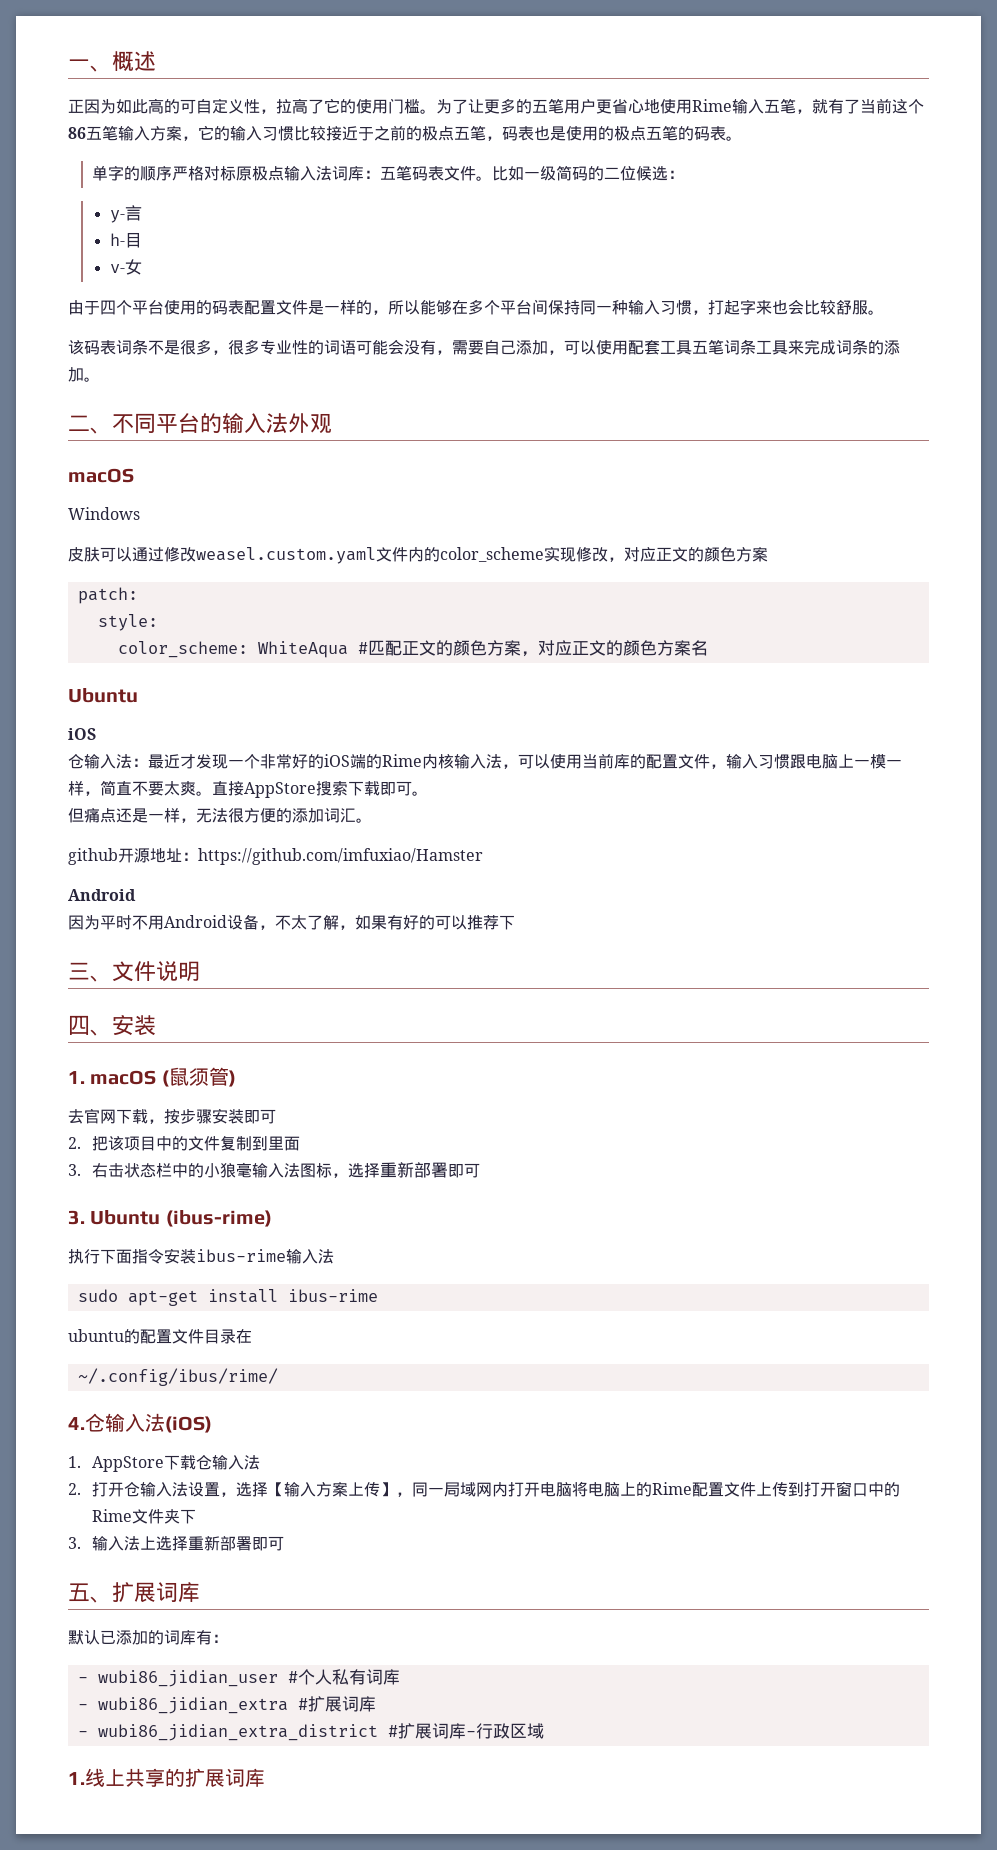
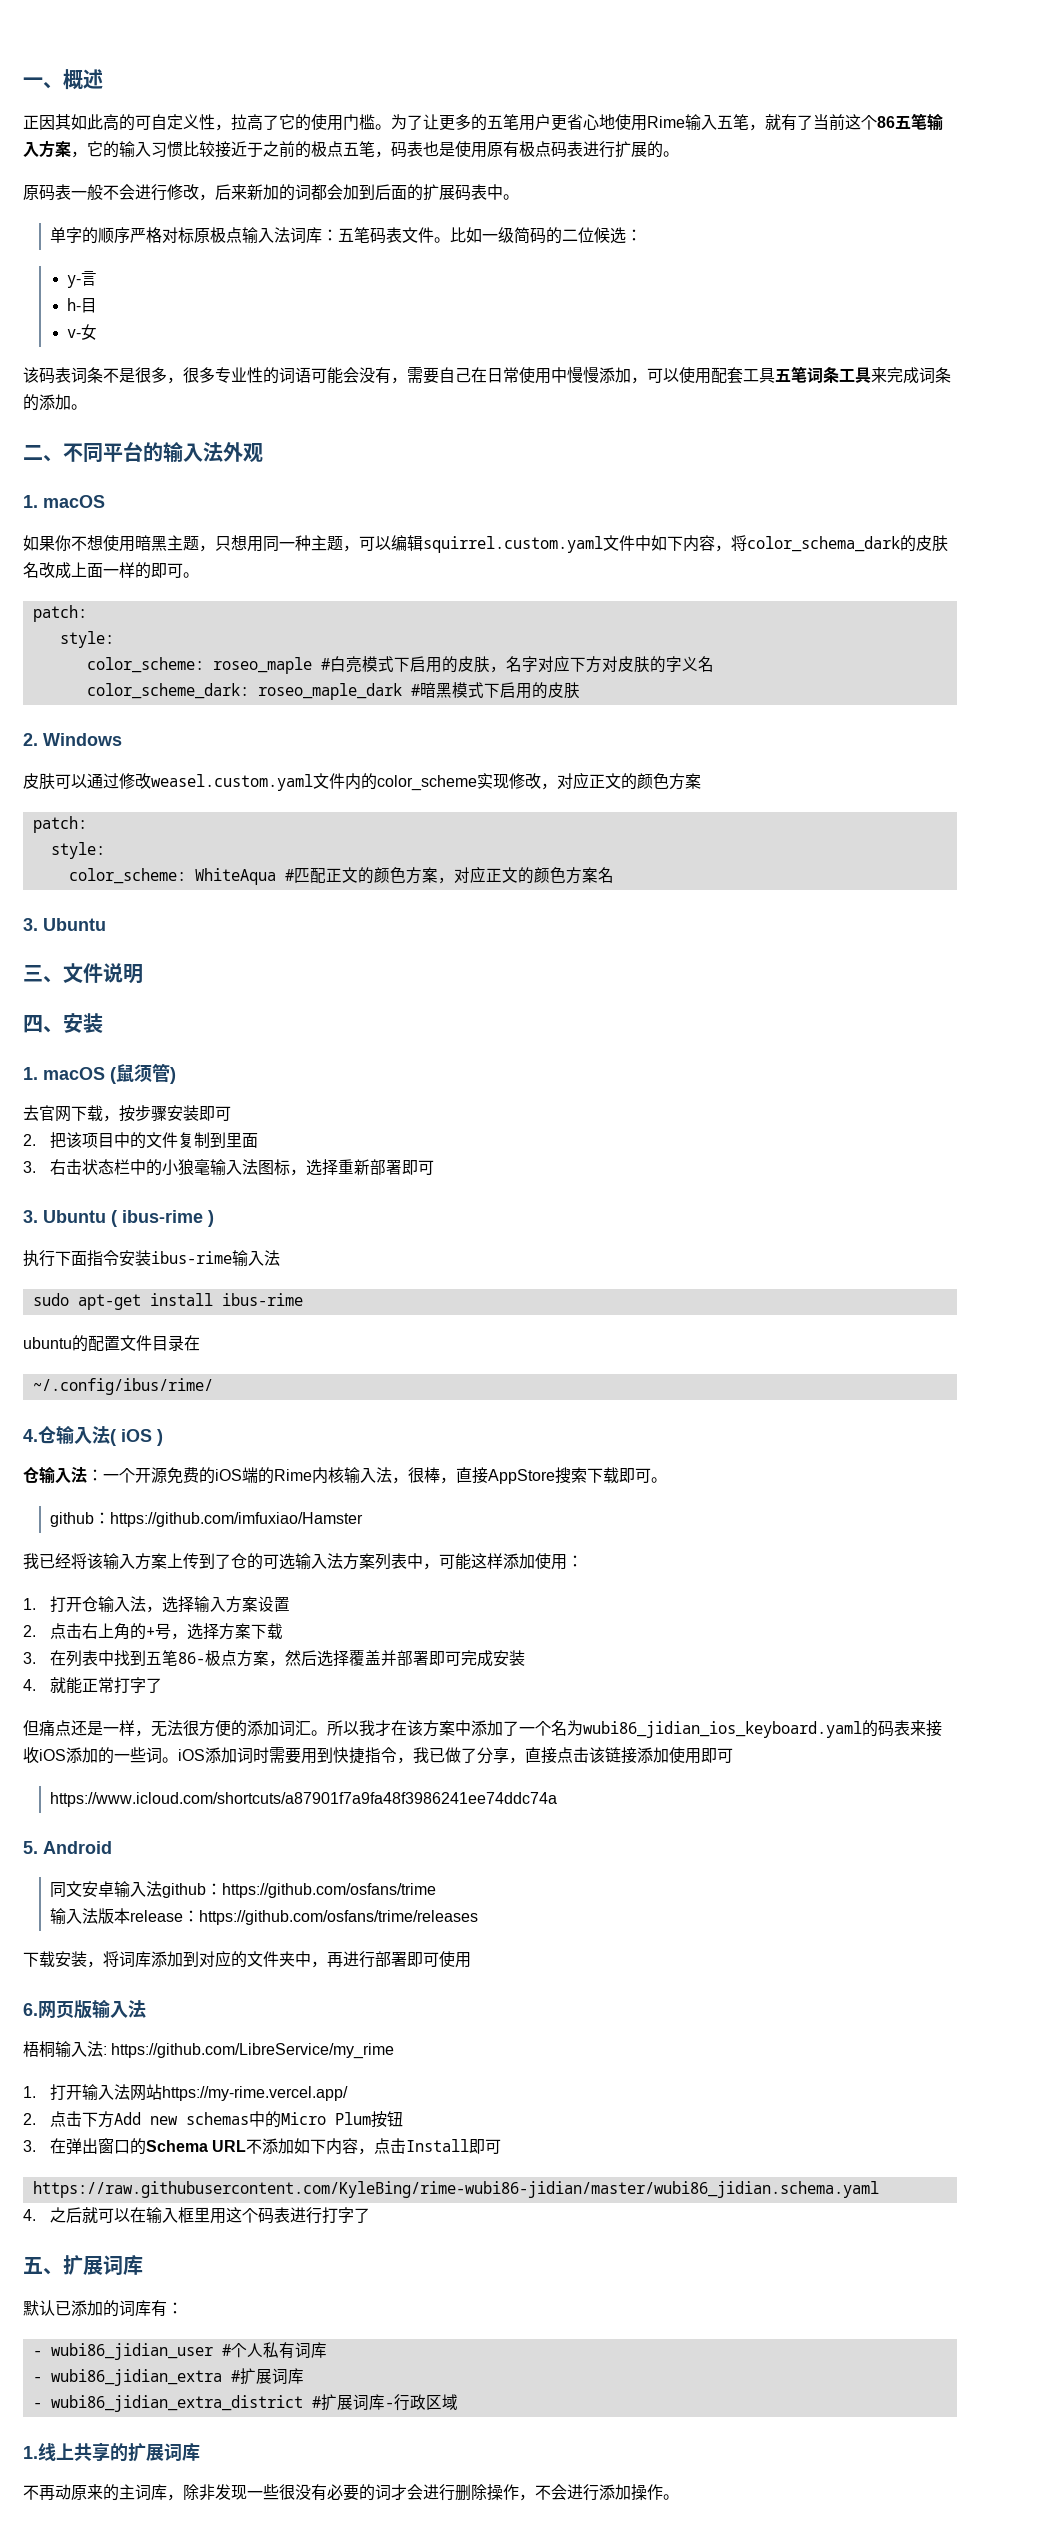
- 正因为如此高的可自定义性，拉高了它的使用门槛。
+ 正因其如此高的可自定义性，拉高了它的使用门槛。
- 为了让更多的五笔用户更省心地使用Rime输入五笔，就有了当前这个86五笔输入方案，它的输入习惯比较接近于之前的极点五笔，码表也是使用的极点五笔的码表。
+ 为了让更多的五笔用户更省心地使用Rime输入五笔，就有了当前这个86五笔输入方案，它的输入习惯比较接近于之前的极点五笔，码表也是使用原有极点码表进行扩展的。
+ 原码表一般不会进行修改，后来新加的词都会加到后面的扩展码表中。
- 由于四个平台使用的码表配置文件是一样的，所以能够在多个平台间保持同一种输入习惯，打起字来也会比较舒服。
- 该码表词条不是很多，很多专业性的词语可能会没有，需要自己添加，可以使用配套工具五笔词条工具来完成词条的添加。
+ 该码表词条不是很多，很多专业性的词语可能会没有，需要自己在日常使用中慢慢添加，可以使用配套工具五笔词条工具来完成词条的添加。
  二、不同平台的输入法外观
- macOS
+ 1. macOS
- Windows
+ 如果你不想使用暗黑主题，只想用同一种主题，可以编辑squirrel.custom.yaml文件中如下内容，将color_schema_dark的皮肤名改成上面一样的即可。
+ patch:
+ style:
+ color_scheme: roseo_maple #白亮模式下启用的皮肤，名字对应下方对皮肤的字义名
+ color_scheme_dark: roseo_maple_dark #暗黑模式下启用的皮肤
+ 2. Windows
  color_scheme: WhiteAqua #匹配正文的颜色方案，对应正文的颜色方案名
- Ubuntu
- iOS
- 仓输入法：最近才发现一个非常好的iOS端的Rime内核输入法，可以使用当前库的配置文件，输入习惯跟电脑上一模一样，简直不要太爽。直接AppStore搜索下载即可。
- 但痛点还是一样，无法很方便的添加词汇。
- github开源地址：https://github.com/imfuxiao/Hamster
- Android
- 因为平时不用Android设备，不太了解，如果有好的可以推荐下
+ 3. Ubuntu
- 3. Ubuntu (ibus-rime)
+ 3. Ubuntu ( ibus-rime )
- 4.仓输入法(iOS)
- 1. AppStore下载仓输入法
- 2.打开仓输入法设置，选择【输入方案上传】，同一局域网内打开电脑将电脑上的Rime配置文件上传到打开窗口中的Rime文件夹下
- 3.输入法上选择重新部署即可
+ 4.仓输入法( iOS )
+ 仓输入法：一个开源免费的iOS端的Rime内核输入法，很棒，直接AppStore搜索下载即可。
+ github：https://github.com/imfuxiao/Hamster
+ 我已经将该输入方案上传到了仓的可选输入法方案列表中，可能这样添加使用：
+ 1.打开仓输入法，选择输入方案设置
+ 2.点击右上角的+号，选择方案下载
+ 3.在列表中找到五笔86-极点方案，然后选择覆盖并部署即可完成安装
+ 4.就能正常打字了
+ 但痛点还是一样，无法很方便的添加词汇。所以我才在该方案中添加了一个名为wubi86_jidian_ios_keyboard.yaml的码表来接收iOS添加的一些词。iOS添加词时需要用到快捷指令，我已做了分享，直接点击该链接添加使用即可
+ https://www.icloud.com/shortcuts/a87901f7a9fa48f3986241ee74ddc74a
+ 5. Android
+ 同文安卓输入法github：https://github.com/osfans/trime
+ 输入法版本release：https://github.com/osfans/trime/releases
+ 下载安装，将词库添加到对应的文件夹中，再进行部署即可使用
+ 6.网页版输入法
+ 梧桐输入法: https://github.com/LibreService/my_rime
+ 1.打开输入法网站https://my-rime.vercel.app/
+ 2.点击下方Add new schemas中的Micro Plum按钮
+ 3.在弹出窗口的Schema URL不添加如下内容，点击Install即可
+ https://raw.githubusercontent.com/KyleBing/rime-wubi86-jidian/master/wubi86_jidian.schema.yaml
+ 4.之后就可以在输入框里用这个码表进行打字了
+ 不再动原来的主词库，除非发现一些很没有必要的词才会进行删除操作，不会进行添加操作。

